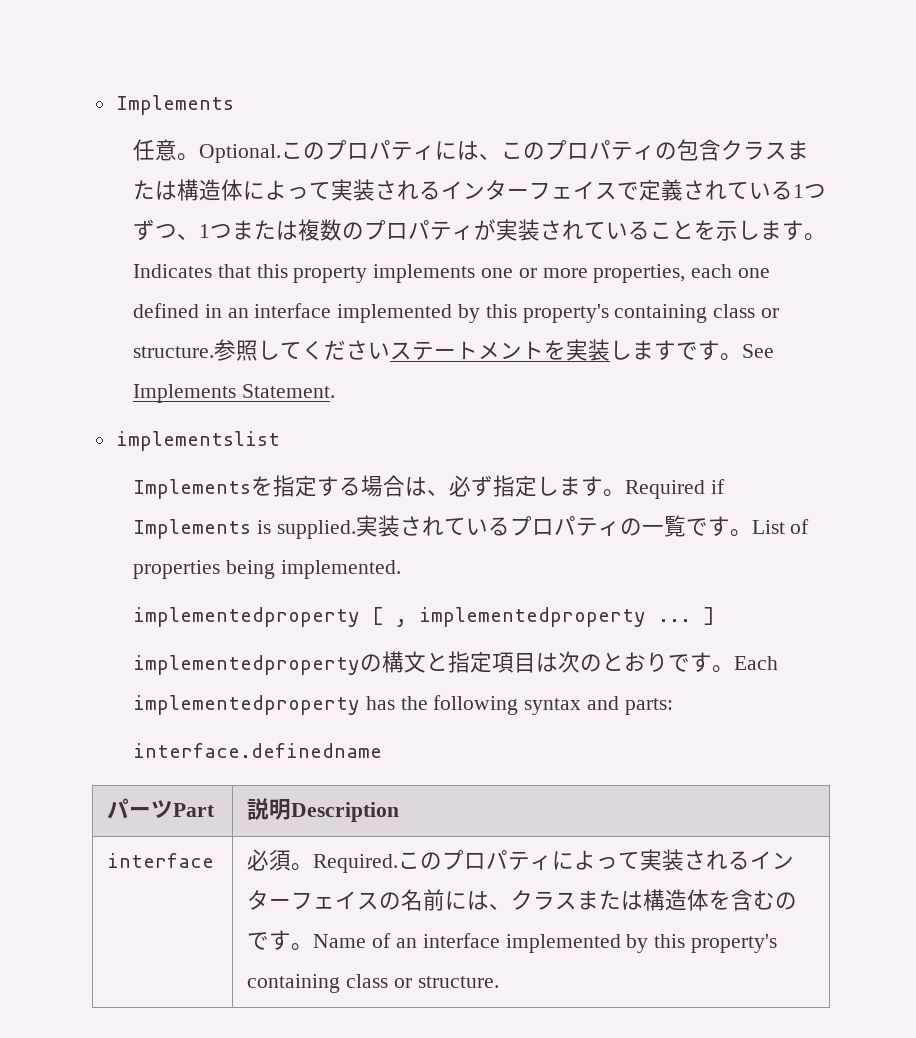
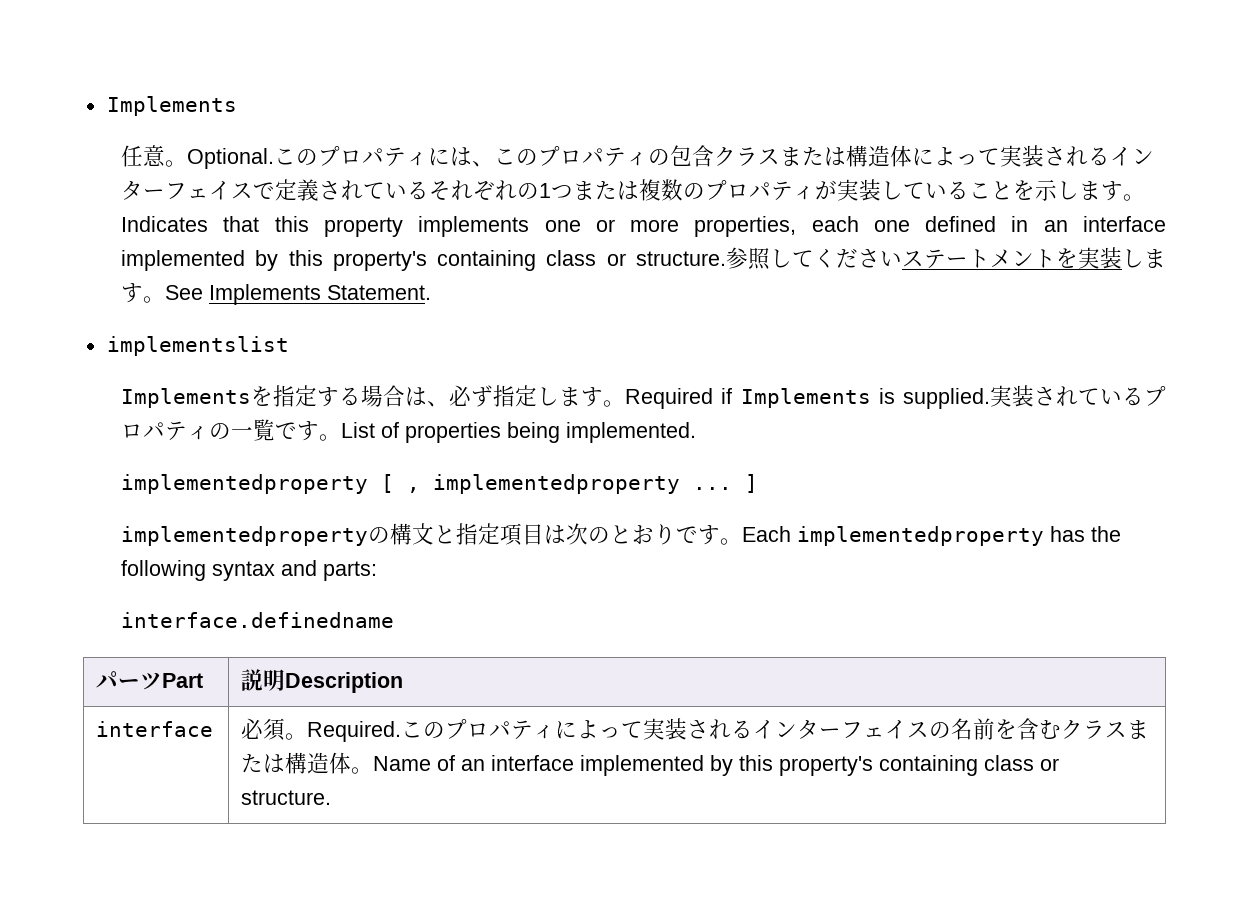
- このプロパティには、このプロパティの包含クラスまたは構造体によって実装されるインターフェイスで定義されている1つずつ、1つまたは複数のプロパティが実装されていることを示します。
+ このプロパティには、このプロパティの包含クラスまたは構造体によって実装されるインターフェイスで定義されているそれぞれの1つまたは複数のプロパティが実装していることを示します。
- 参照してくださいステートメントを実装しますです。
+ 参照してくださいステートメントを実装します。
- interface | 必須。Required.このプロパティによって実装されるインターフェイスの名前には、クラスまたは構造体を含むのです。Name of an interface implemented by this property's containing class or structure.
+ interface | 必須。Required.このプロパティによって実装されるインターフェイスの名前を含むクラスまたは構造体。Name of an interface implemented by this property's containing class or structure.

